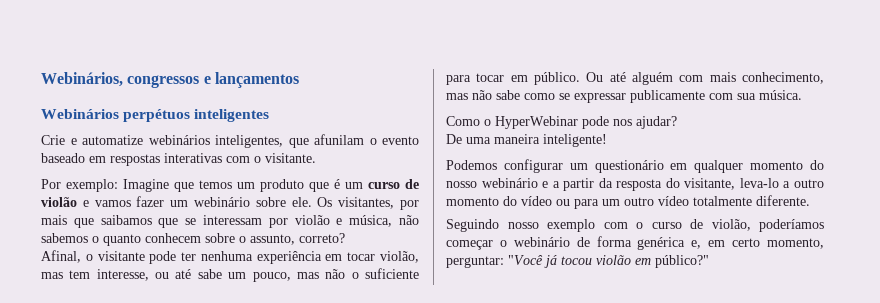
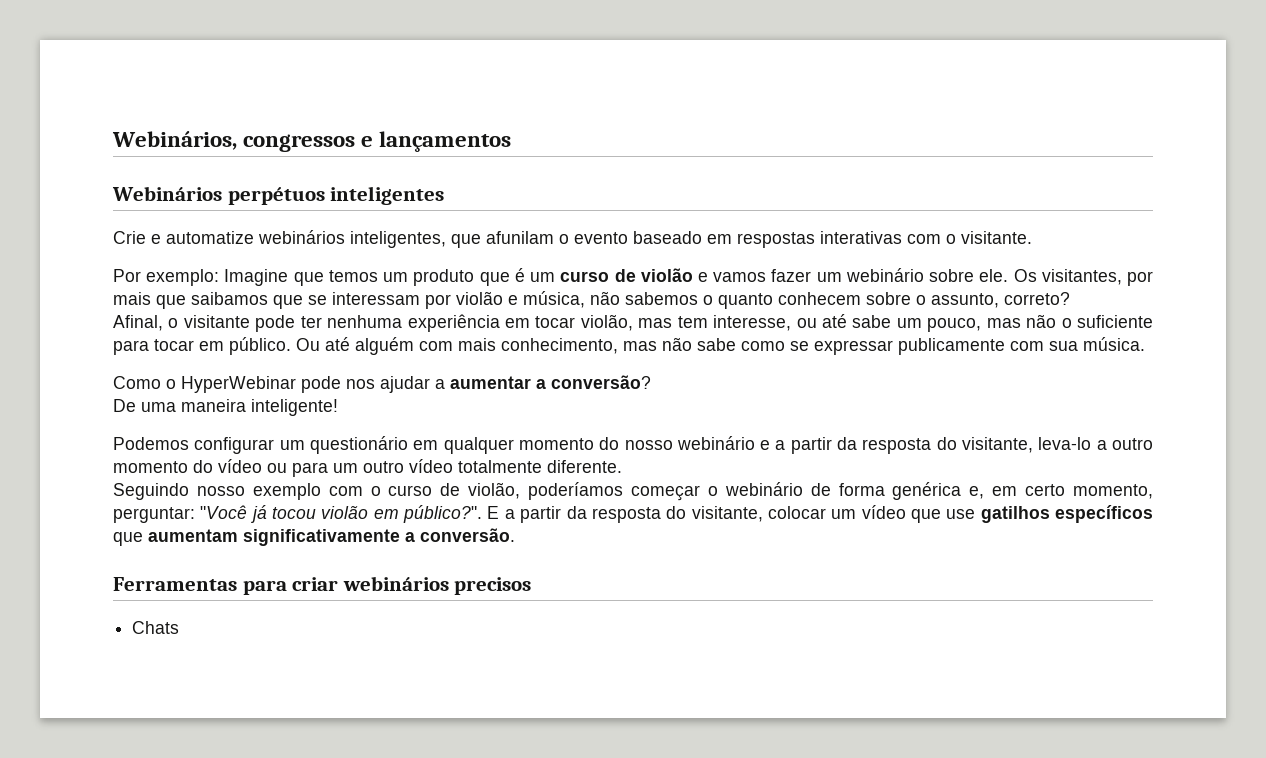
- Como o HyperWebinar pode nos ajudar?
+ Como o HyperWebinar pode nos ajudar a aumentar a conversão?
- Seguindo nosso exemplo com o curso de violão, poderíamos começar o webinário de forma genérica e, em certo momento, perguntar: "Você já tocou violão em público?"
+ Seguindo nosso exemplo com o curso de violão, poderíamos começar o webinário de forma genérica e, em certo momento, perguntar: "Você já tocou violão em público?". E a partir da resposta do visitante, colocar um vídeo que use gatilhos específicos que aumentam significativamente a conversão.
+ Ferramentas para criar webinários precisos
+ Chats

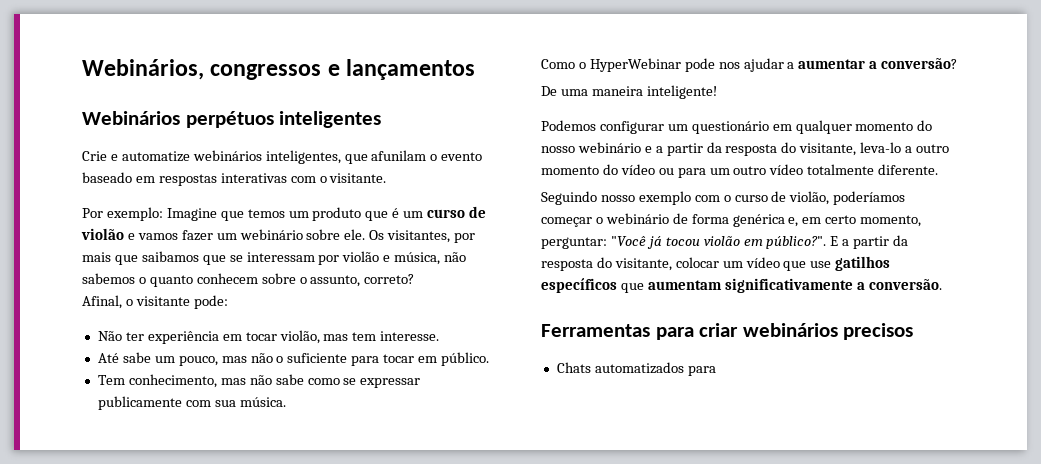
- Afinal, o visitante pode ter nenhuma experiência em tocar violão, mas tem interesse, ou até sabe um pouco, mas não o suficiente para tocar em público. Ou até alguém com mais conhecimento, mas não sabe como se expressar publicamente com sua música.
+ Afinal, o visitante pode:
+ Não ter experiência em tocar violão, mas tem interesse.
+ Até sabe um pouco, mas não o suficiente para tocar em público.
+ Tem conhecimento, mas não sabe como se expressar publicamente com sua música.
- Chats
+ Chats automatizados para

